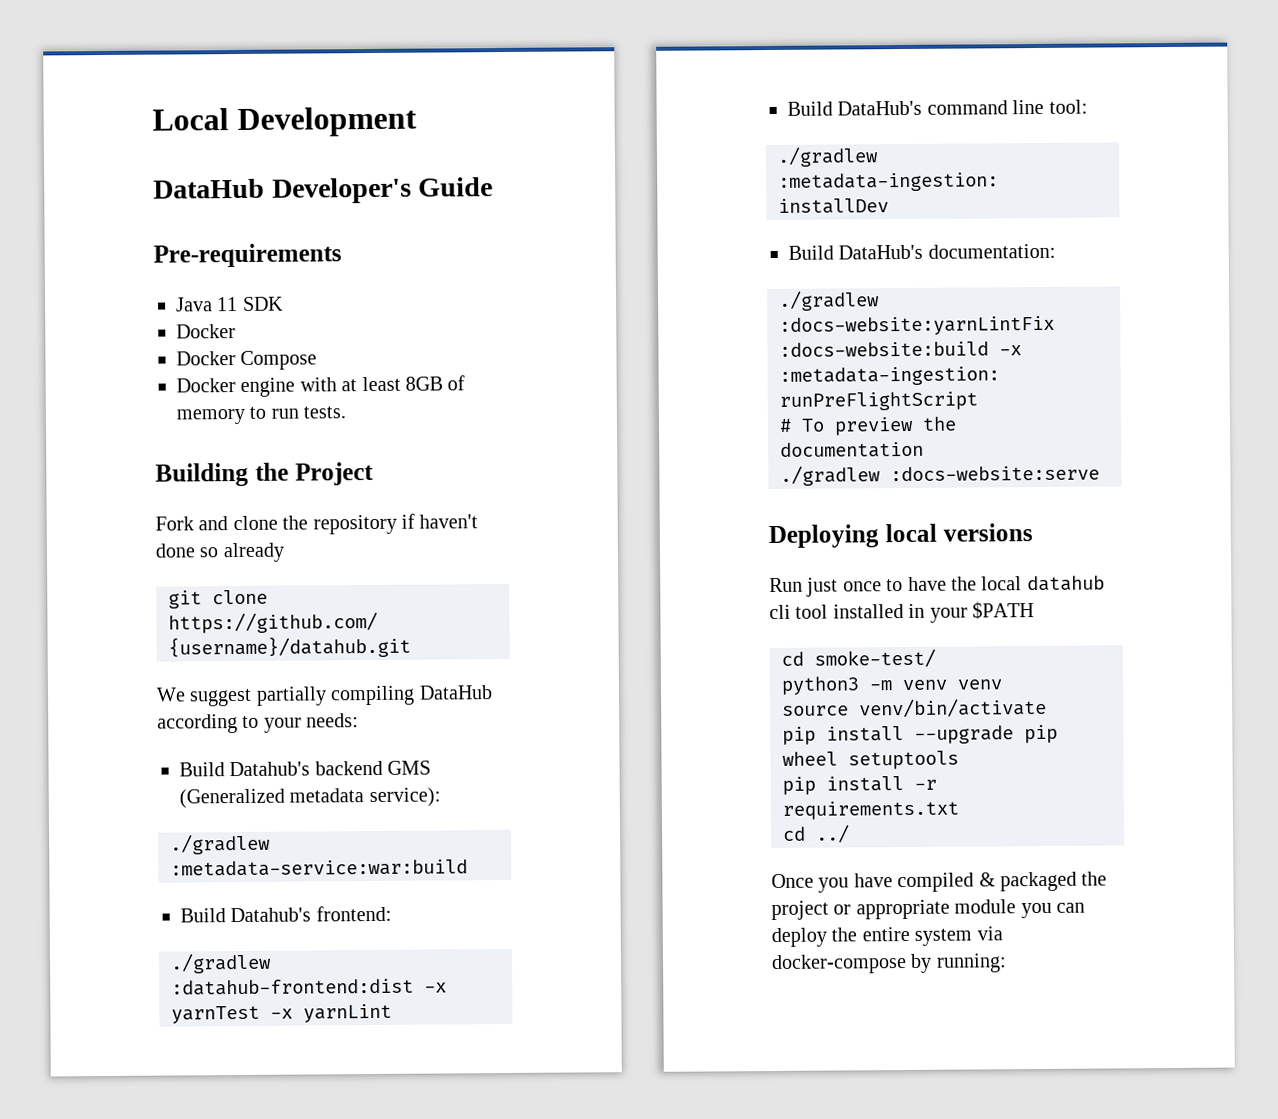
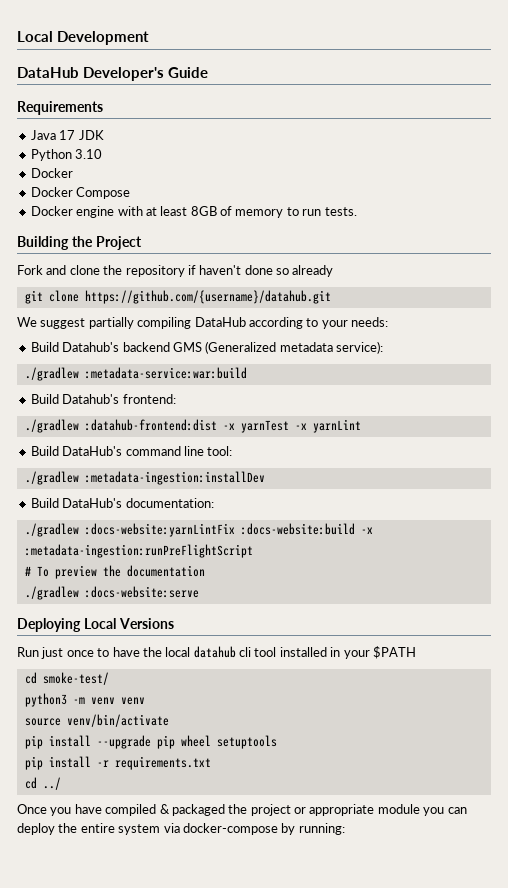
- Pre-requirements
+ Requirements
- Java 11 SDK
+ Java 17 JDK
+ Python 3.10
- Deploying local versions
+ Deploying Local Versions

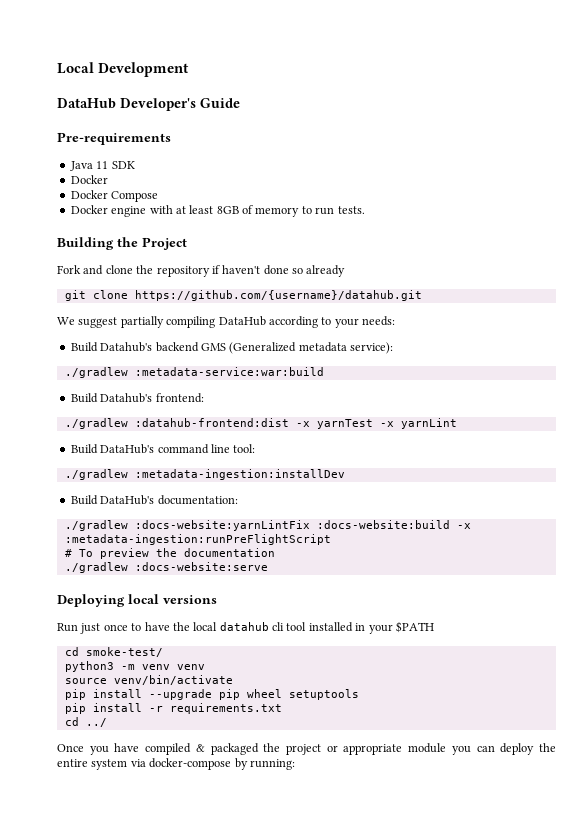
- Requirements
+ Pre-requirements
- Java 17 JDK
- Python 3.10
+ Java 11 SDK
- Deploying Local Versions
+ Deploying local versions

